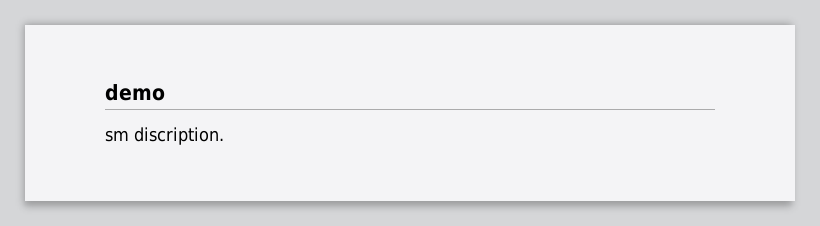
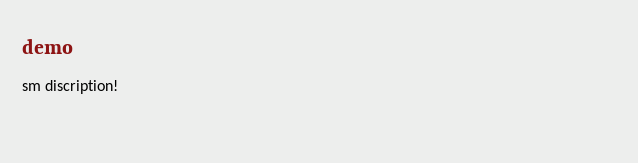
- sm discription.
+ sm discription!

